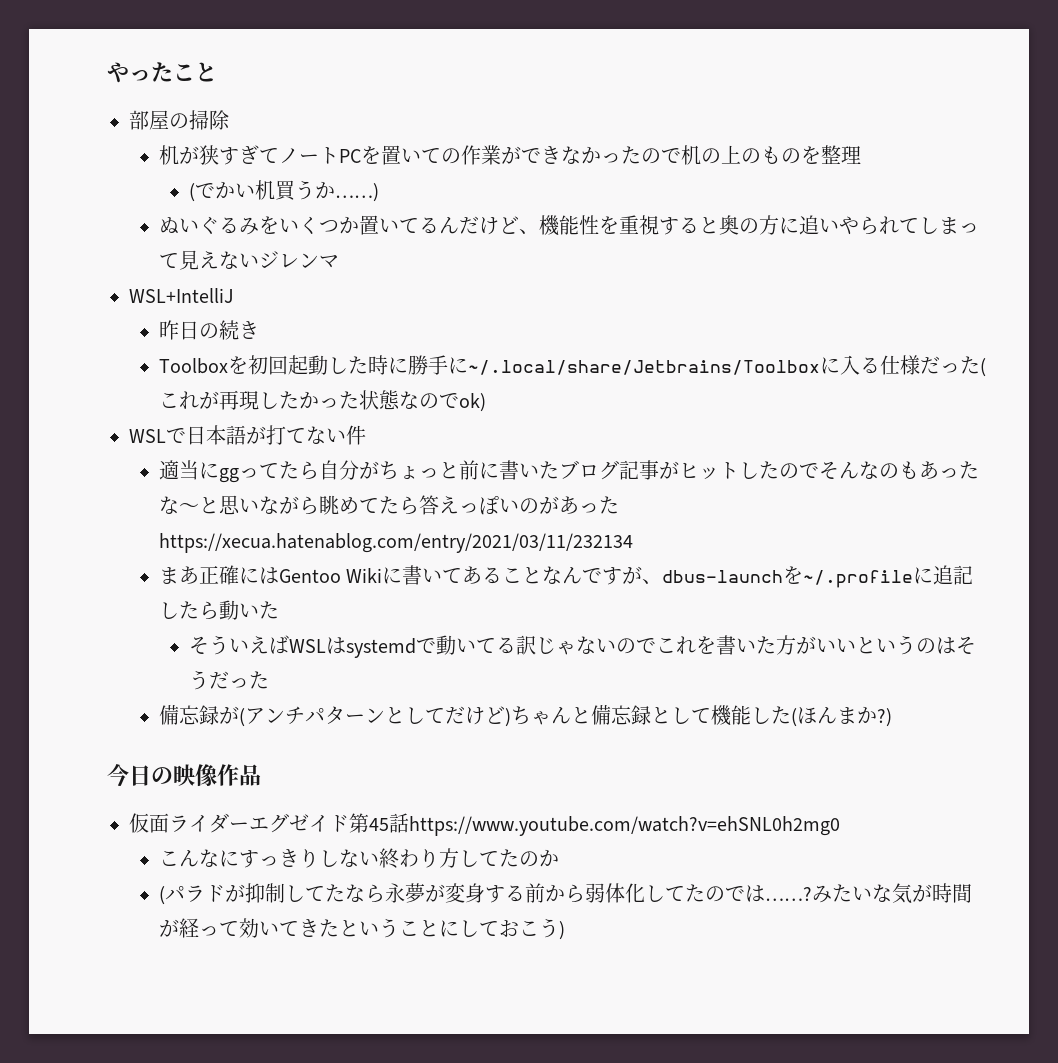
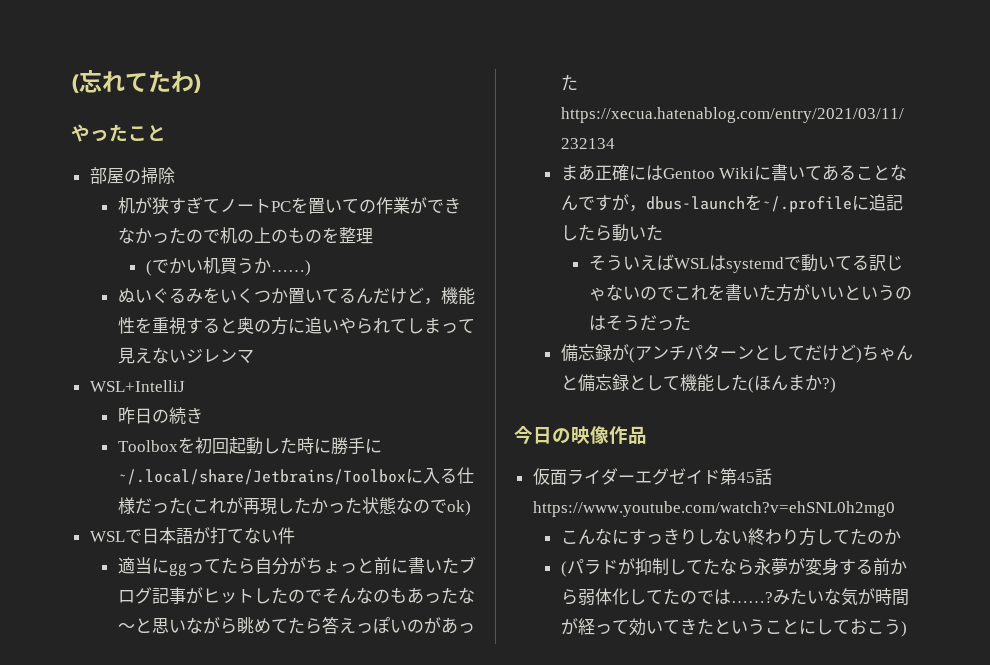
+ (忘れてたわ)
- ぬいぐるみをいくつか置いてるんだけど、機能性を重視すると奥の方に追いやられてしまって見えないジレンマ
+ ぬいぐるみをいくつか置いてるんだけど，機能性を重視すると奥の方に追いやられてしまって見えないジレンマ
- まあ正確にはGentoo Wikiに書いてあることなんですが、dbus-launchを~/.profileに追記したら動いた
+ まあ正確にはGentoo Wikiに書いてあることなんですが，dbus-launchを~/.profileに追記したら動いた

